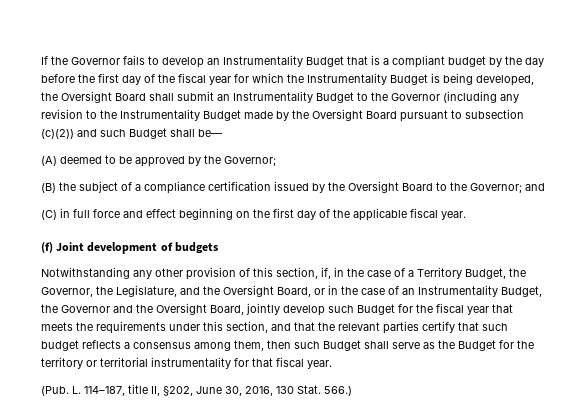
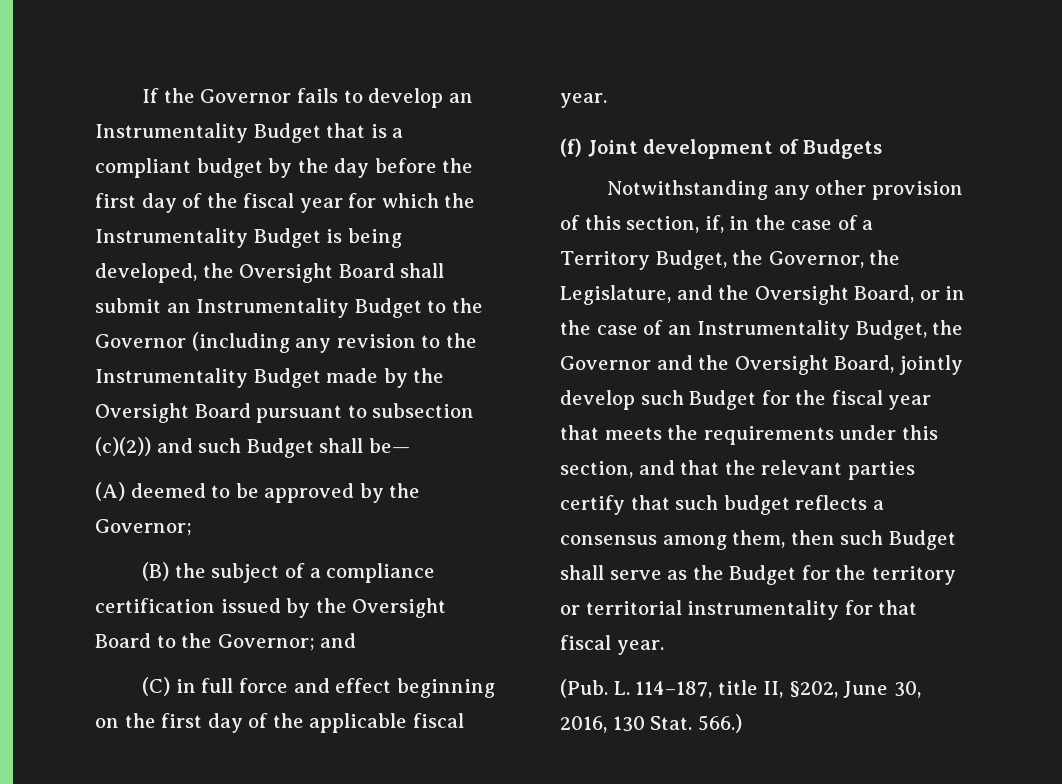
- (f) Joint development of budgets
+ (f) Joint development of Budgets

